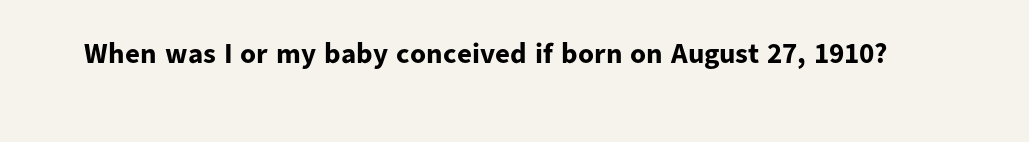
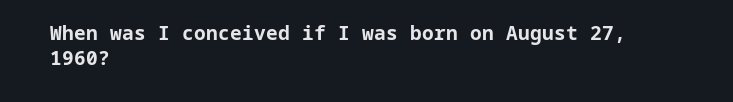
- When was I or my baby conceived if born on August 27, 1910?
+ When was I conceived if I was born on August 27, 1960?

